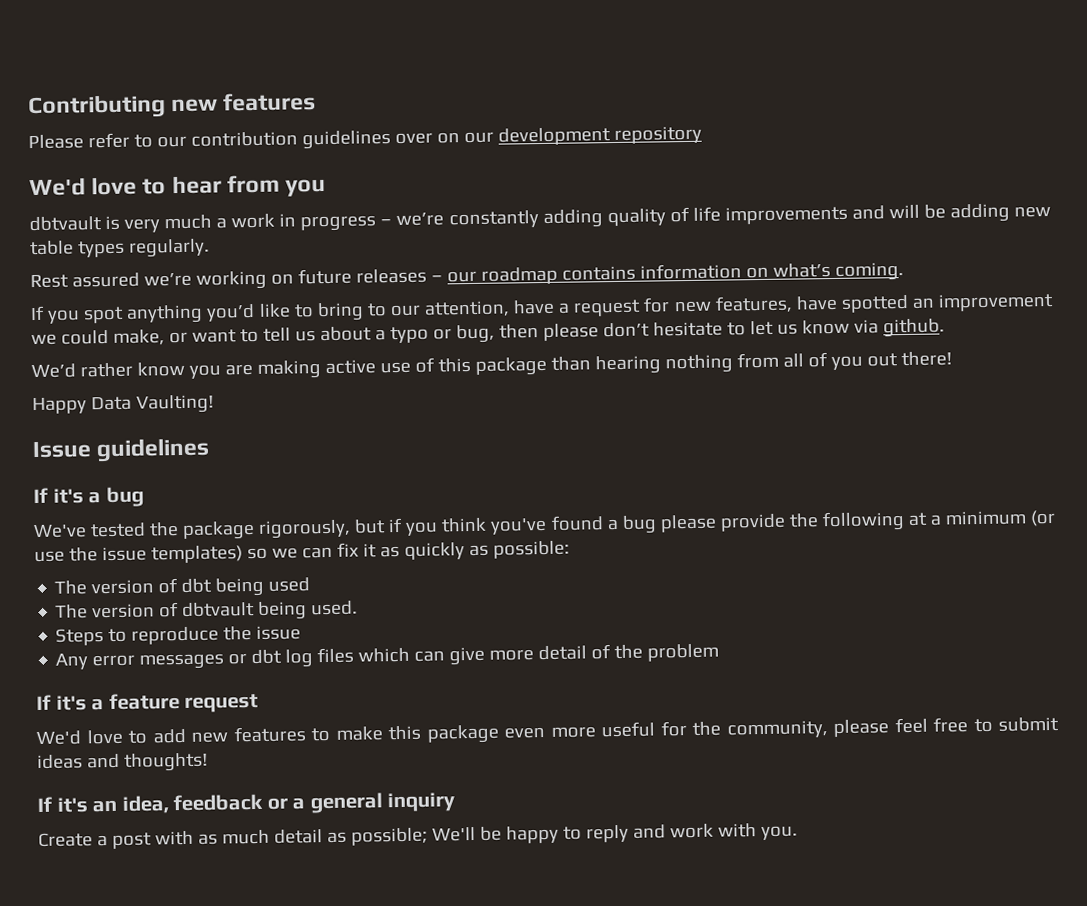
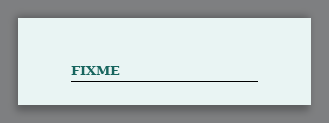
- Contributing new features
- Please refer to our contribution guidelines over on our development repository
- We'd love to hear from you
- dbtvault is very much a work in progress – we’re constantly adding quality of life improvements and will be adding new table types regularly.
- Rest assured we’re working on future releases – our roadmap contains information on what’s coming.
- If you spot anything you’d like to bring to our attention, have a request for new features, have spotted an improvement we could make, or want to tell us about a typo or bug, then please don’t hesitate to let us know via github.
- We’d rather know you are making active use of this package than hearing nothing from all of you out there!
- Happy Data Vaulting!
- Issue guidelines
- If it's a bug
- We've tested the package rigorously, but if you think you've found a bug please provide the following at a minimum (or use the issue templates) so we can fix it as quickly as possible:
- The version of dbt being used
- The version of dbtvault being used.
- Steps to reproduce the issue
- Any error messages or dbt log files which can give more detail of the problem
- If it's a feature request
- We'd love to add new features to make this package even more useful for the community, please feel free to submit ideas and thoughts!
- If it's an idea, feedback or a general inquiry
- Create a post with as much detail as possible; We'll be happy to reply and work with you.
+ FIXME

